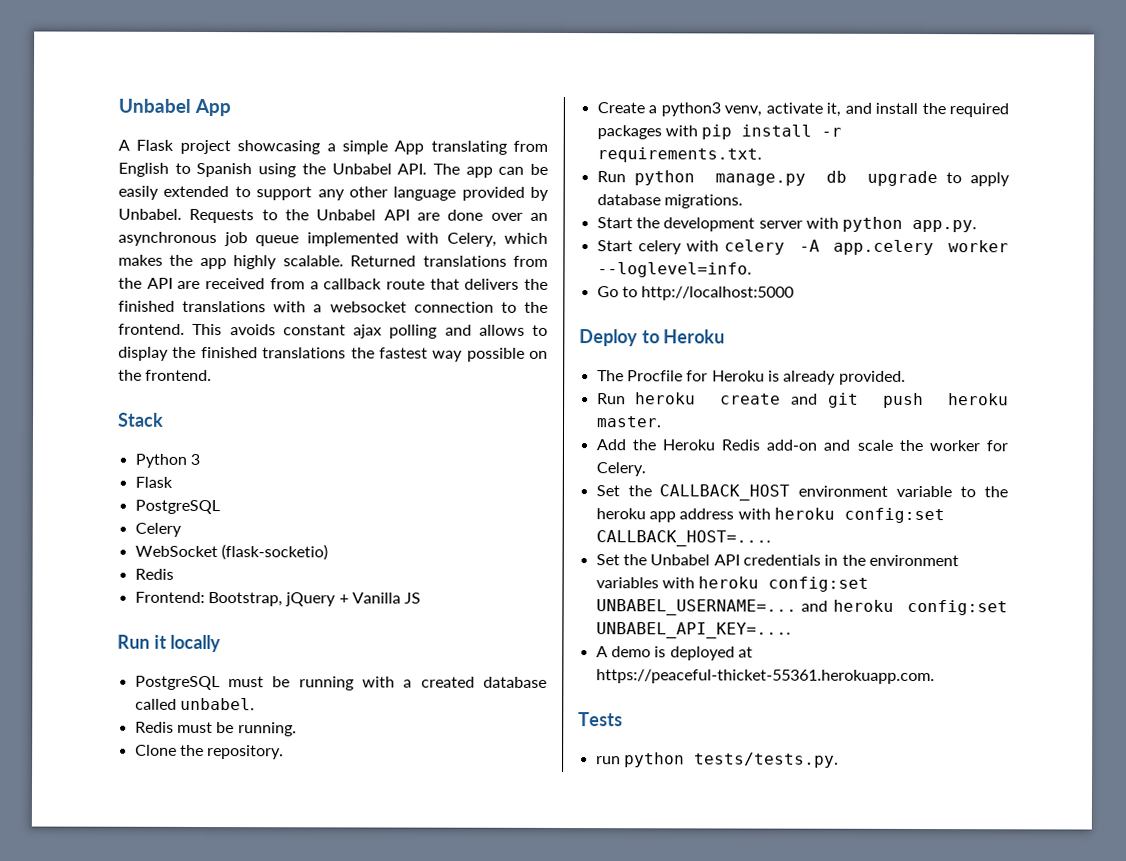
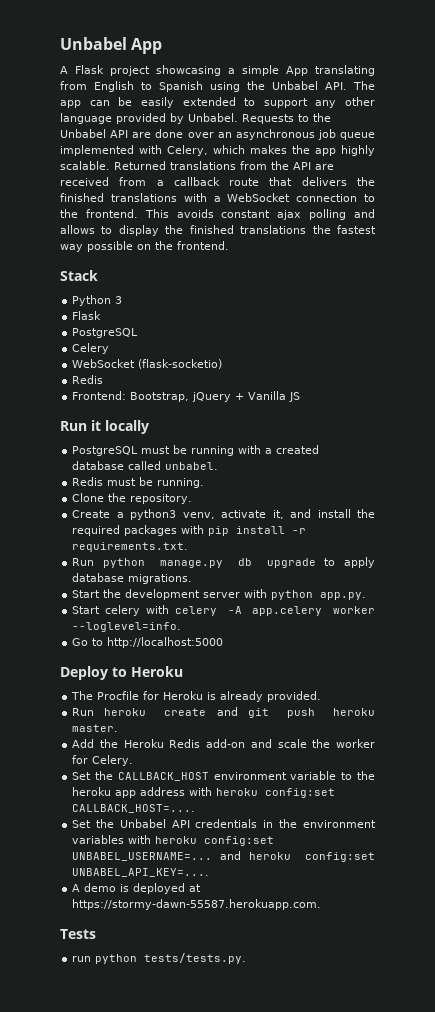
- Returned translations from the API are received from a callback route that delivers the finished translations with a websocket connection to the frontend.
+ Returned translations from the API are received from a callback route that delivers the finished translations with a WebSocket connection to the frontend.
- A demo is deployed at https://peaceful-thicket-55361.herokuapp.com.
+ A demo is deployed at https://stormy-dawn-55587.herokuapp.com.

